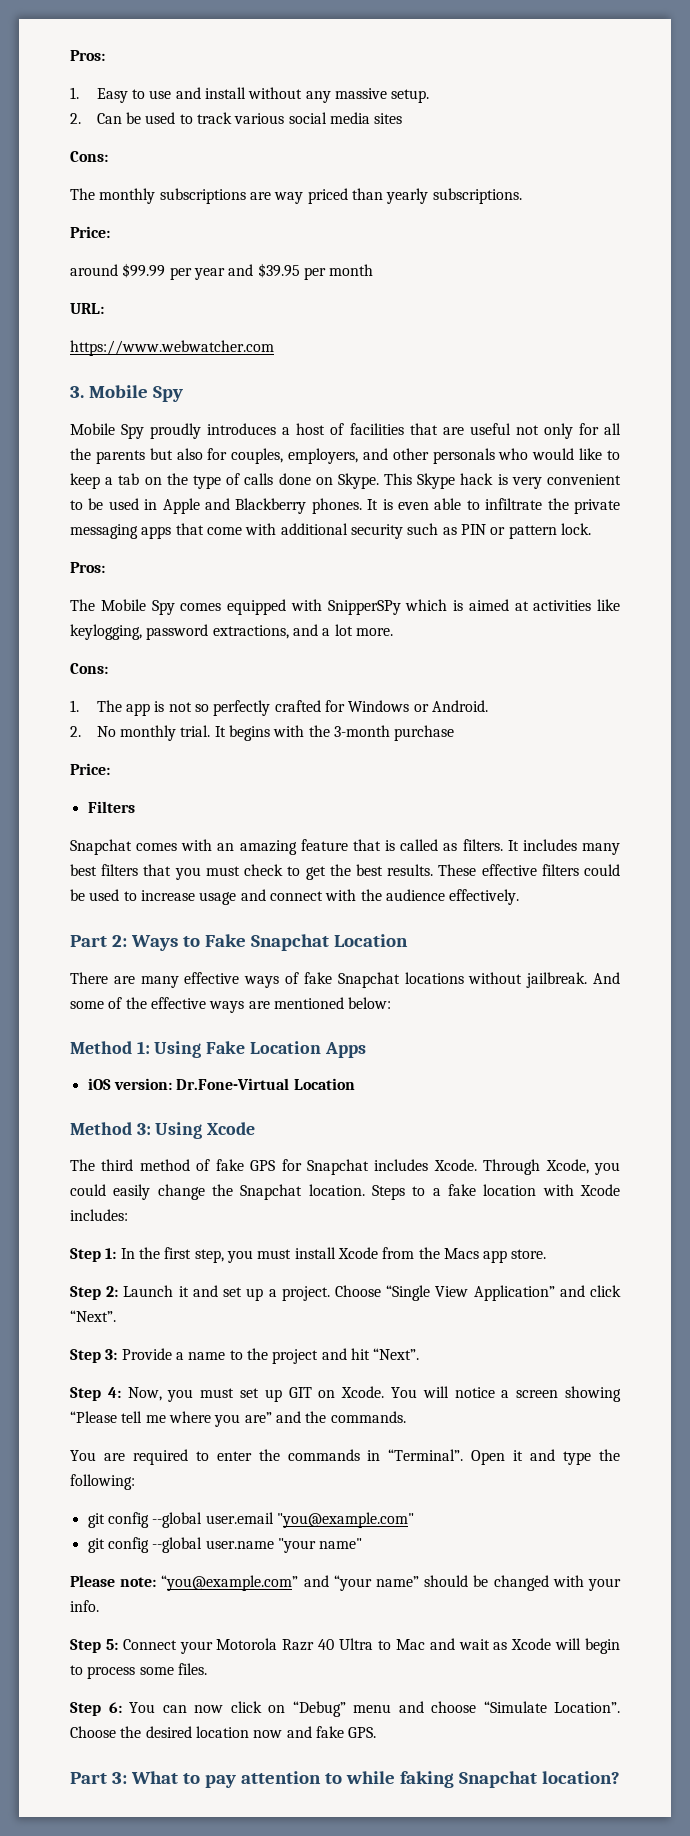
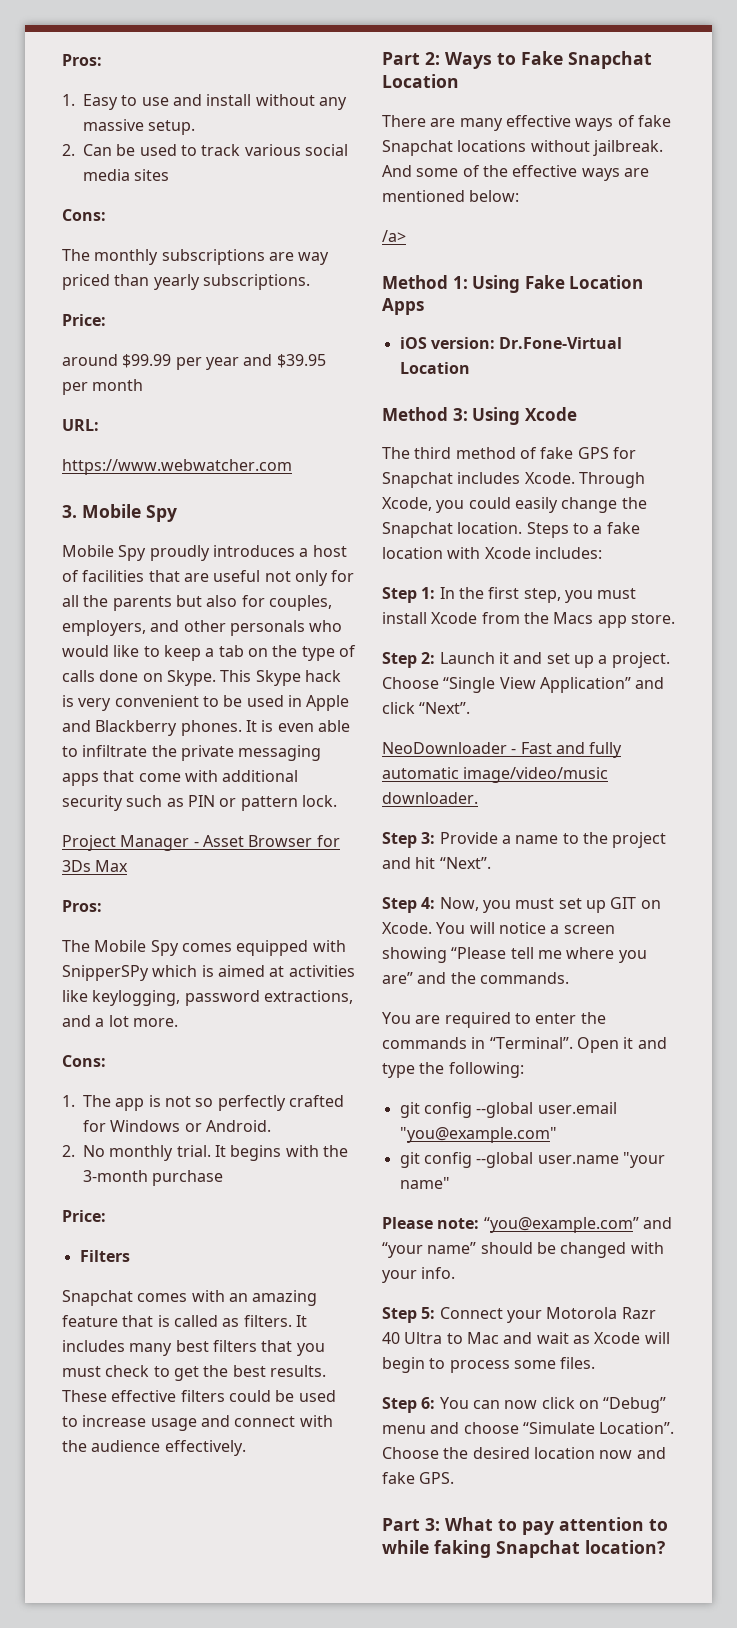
+ Project Manager - Asset Browser for 3Ds Max
+ /a>
+ NeoDownloader - Fast and fully automatic image/video/music downloader.

